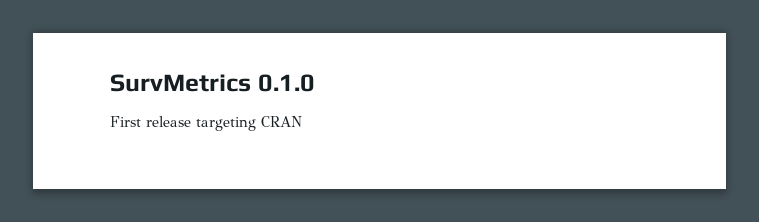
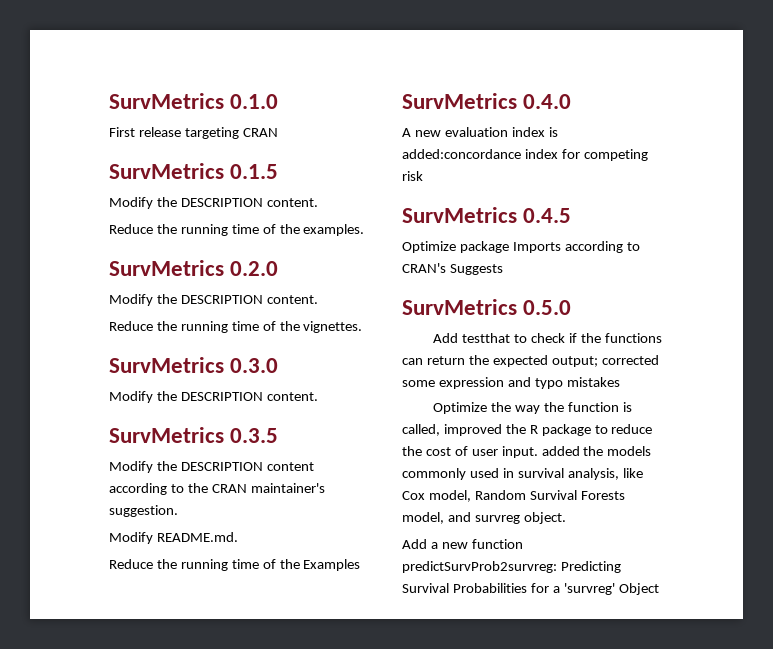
+ SurvMetrics 0.1.5
+ Modify the DESCRIPTION content.
+ Reduce the running time of the examples.
+ SurvMetrics 0.2.0
+ Modify the DESCRIPTION content.
+ Reduce the running time of the vignettes.
+ SurvMetrics 0.3.0
+ Modify the DESCRIPTION content.
+ SurvMetrics 0.3.5
+ Modify the DESCRIPTION content according to the CRAN maintainer's suggestion.
+ Modify README.md.
+ Reduce the running time of the Examples
+ SurvMetrics 0.4.0
+ A new evaluation index is added:concordance index for competing risk
+ SurvMetrics 0.4.5
+ Optimize package Imports according to CRAN's Suggests
+ SurvMetrics 0.5.0
+ Add testthat to check if the functions can return the expected output; corrected some expression and typo mistakes
+ Optimize the way the function is called, improved the R package to reduce the cost of user input. added the models commonly used in survival analysis, like Cox model, Random Survival Forests model, and survreg object.
+ Add a new function predictSurvProb2survreg: Predicting Survival Probabilities for a 'survreg' Object

